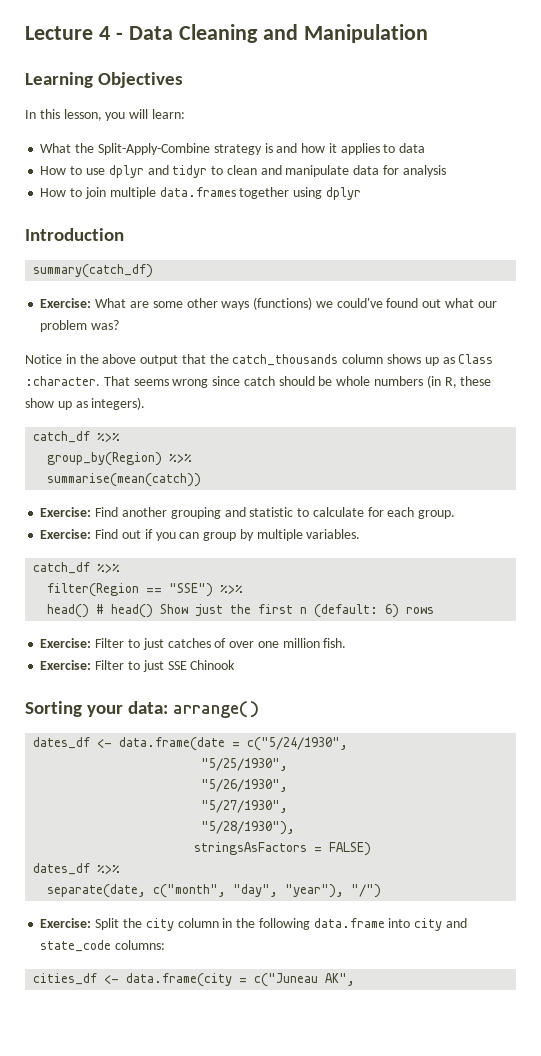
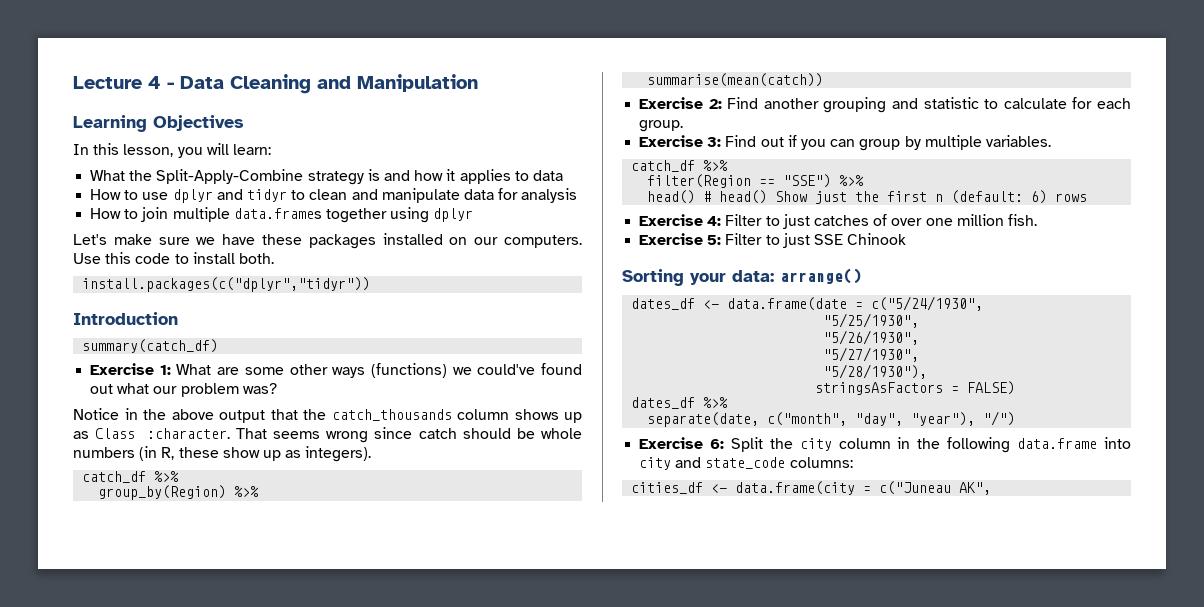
+ Let's make sure we have these packages installed on our computers. Use this code to install both.
+ install.packages(c("dplyr","tidyr"))
- Exercise: What are some other ways (functions) we could've found out what our problem was?
+ Exercise 1: What are some other ways (functions) we could've found out what our problem was?
- Exercise: Find another grouping and statistic to calculate for each group.
+ Exercise 2: Find another grouping and statistic to calculate for each group.
- Exercise: Find out if you can group by multiple variables.
+ Exercise 3: Find out if you can group by multiple variables.
- Exercise: Filter to just catches of over one million fish.
+ Exercise 4: Filter to just catches of over one million fish.
- Exercise: Filter to just SSE Chinook
+ Exercise 5: Filter to just SSE Chinook
- Exercise: Split the city column in the following data.frame into city and state_code columns:
+ Exercise 6: Split the city column in the following data.frame into city and state_code columns:

